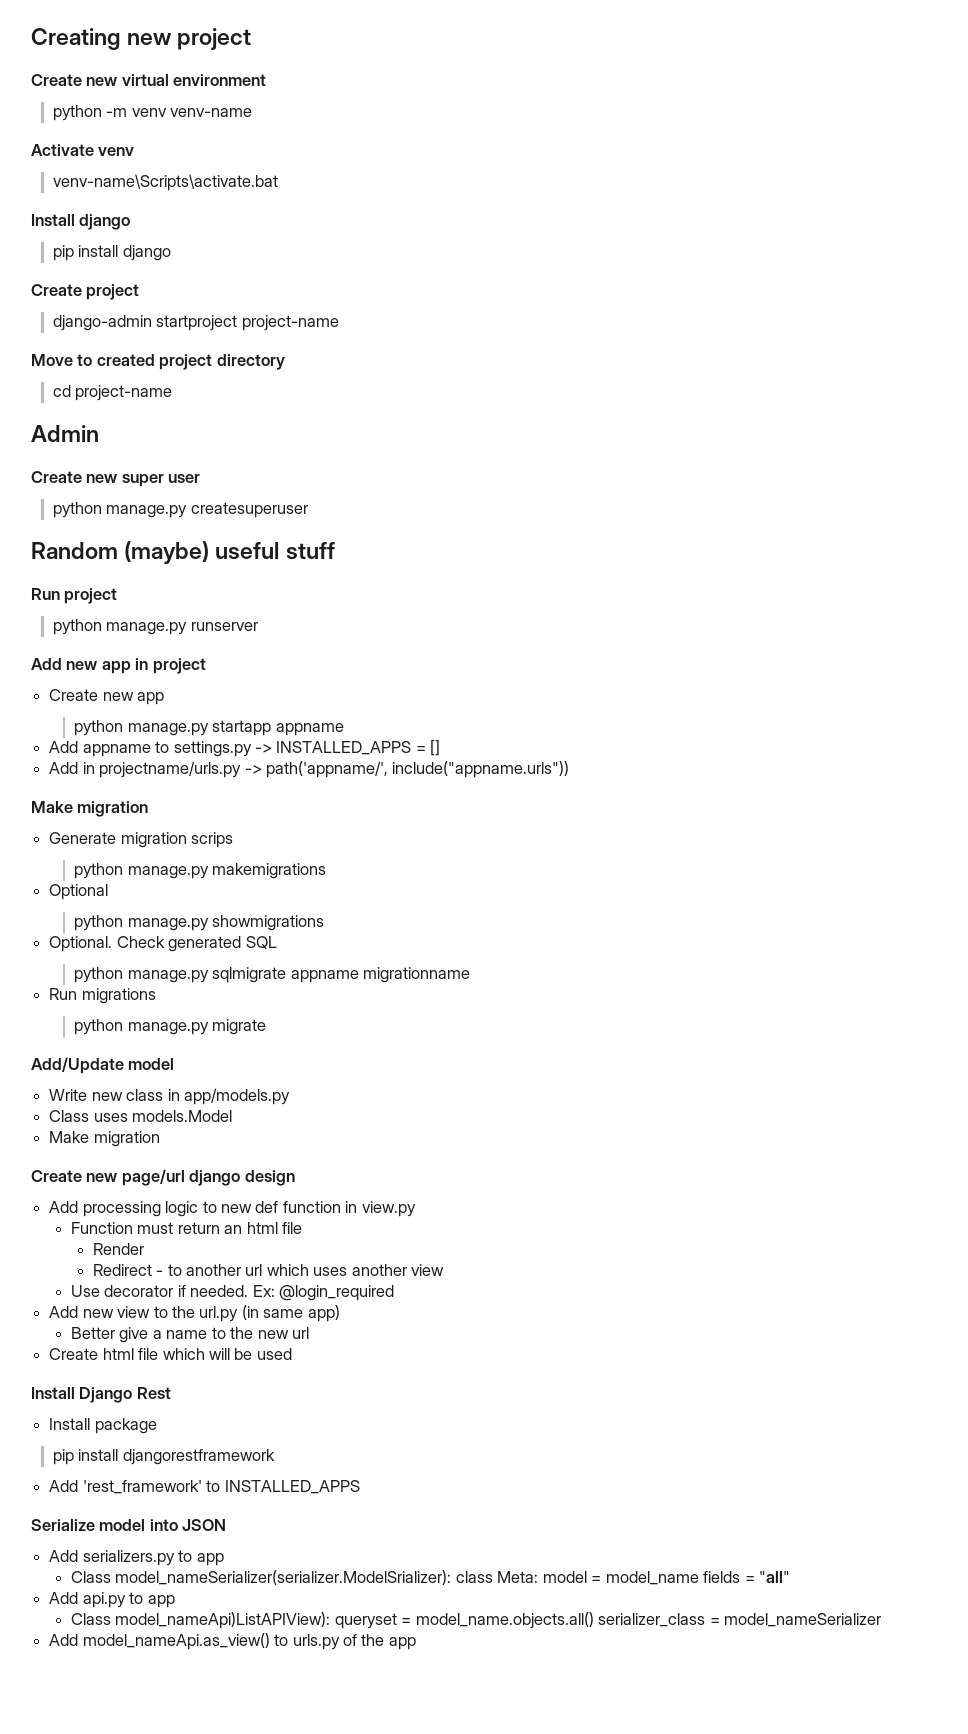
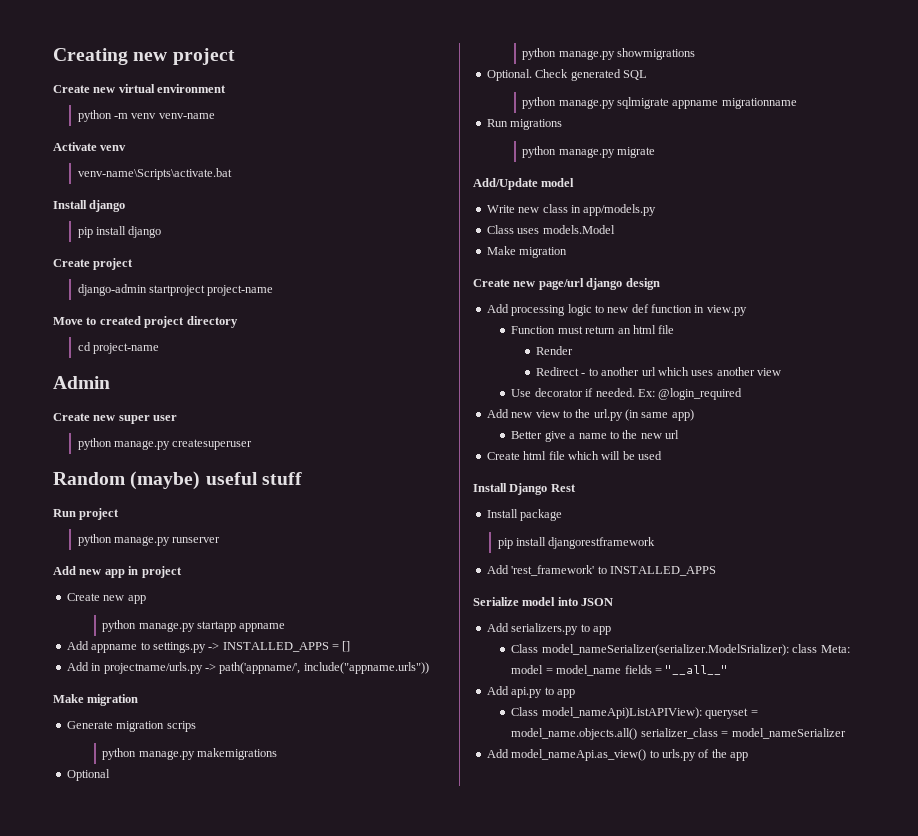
- Class model_nameSerializer(serializer.ModelSrializer): class Meta: model = model_name fields = "all"
+ Class model_nameSerializer(serializer.ModelSrializer): class Meta: model = model_name fields = "__all__"

